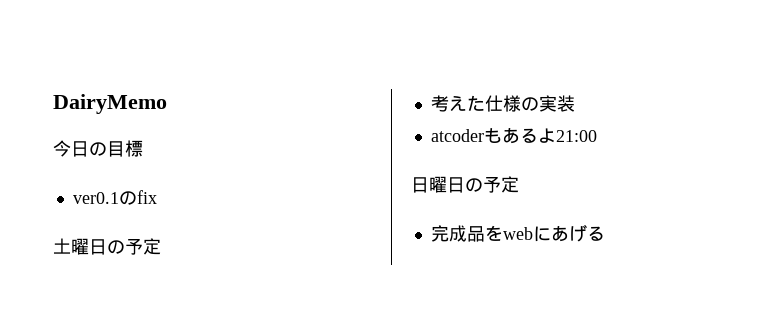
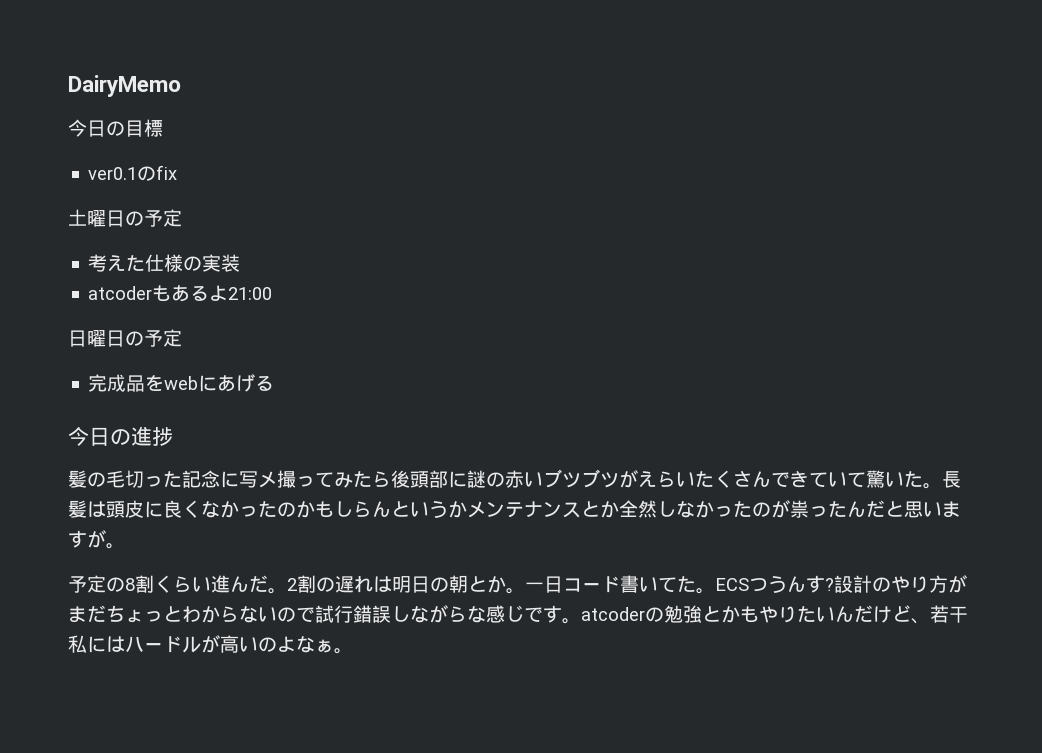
+ 今日の進捗
+ 髪の毛切った記念に写メ撮ってみたら後頭部に謎の赤いブツブツがえらいたくさんできていて驚いた。長髪は頭皮に良くなかったのかもしらんというかメンテナンスとか全然しなかったのが祟ったんだと思いますが。
+ 予定の8割くらい進んだ。2割の遅れは明日の朝とか。一日コード書いてた。ECSつうんす?設計のやり方がまだちょっとわからないので試行錯誤しながらな感じです。atcoderの勉強とかもやりたいんだけど、若干私にはハードルが高いのよなぁ。

